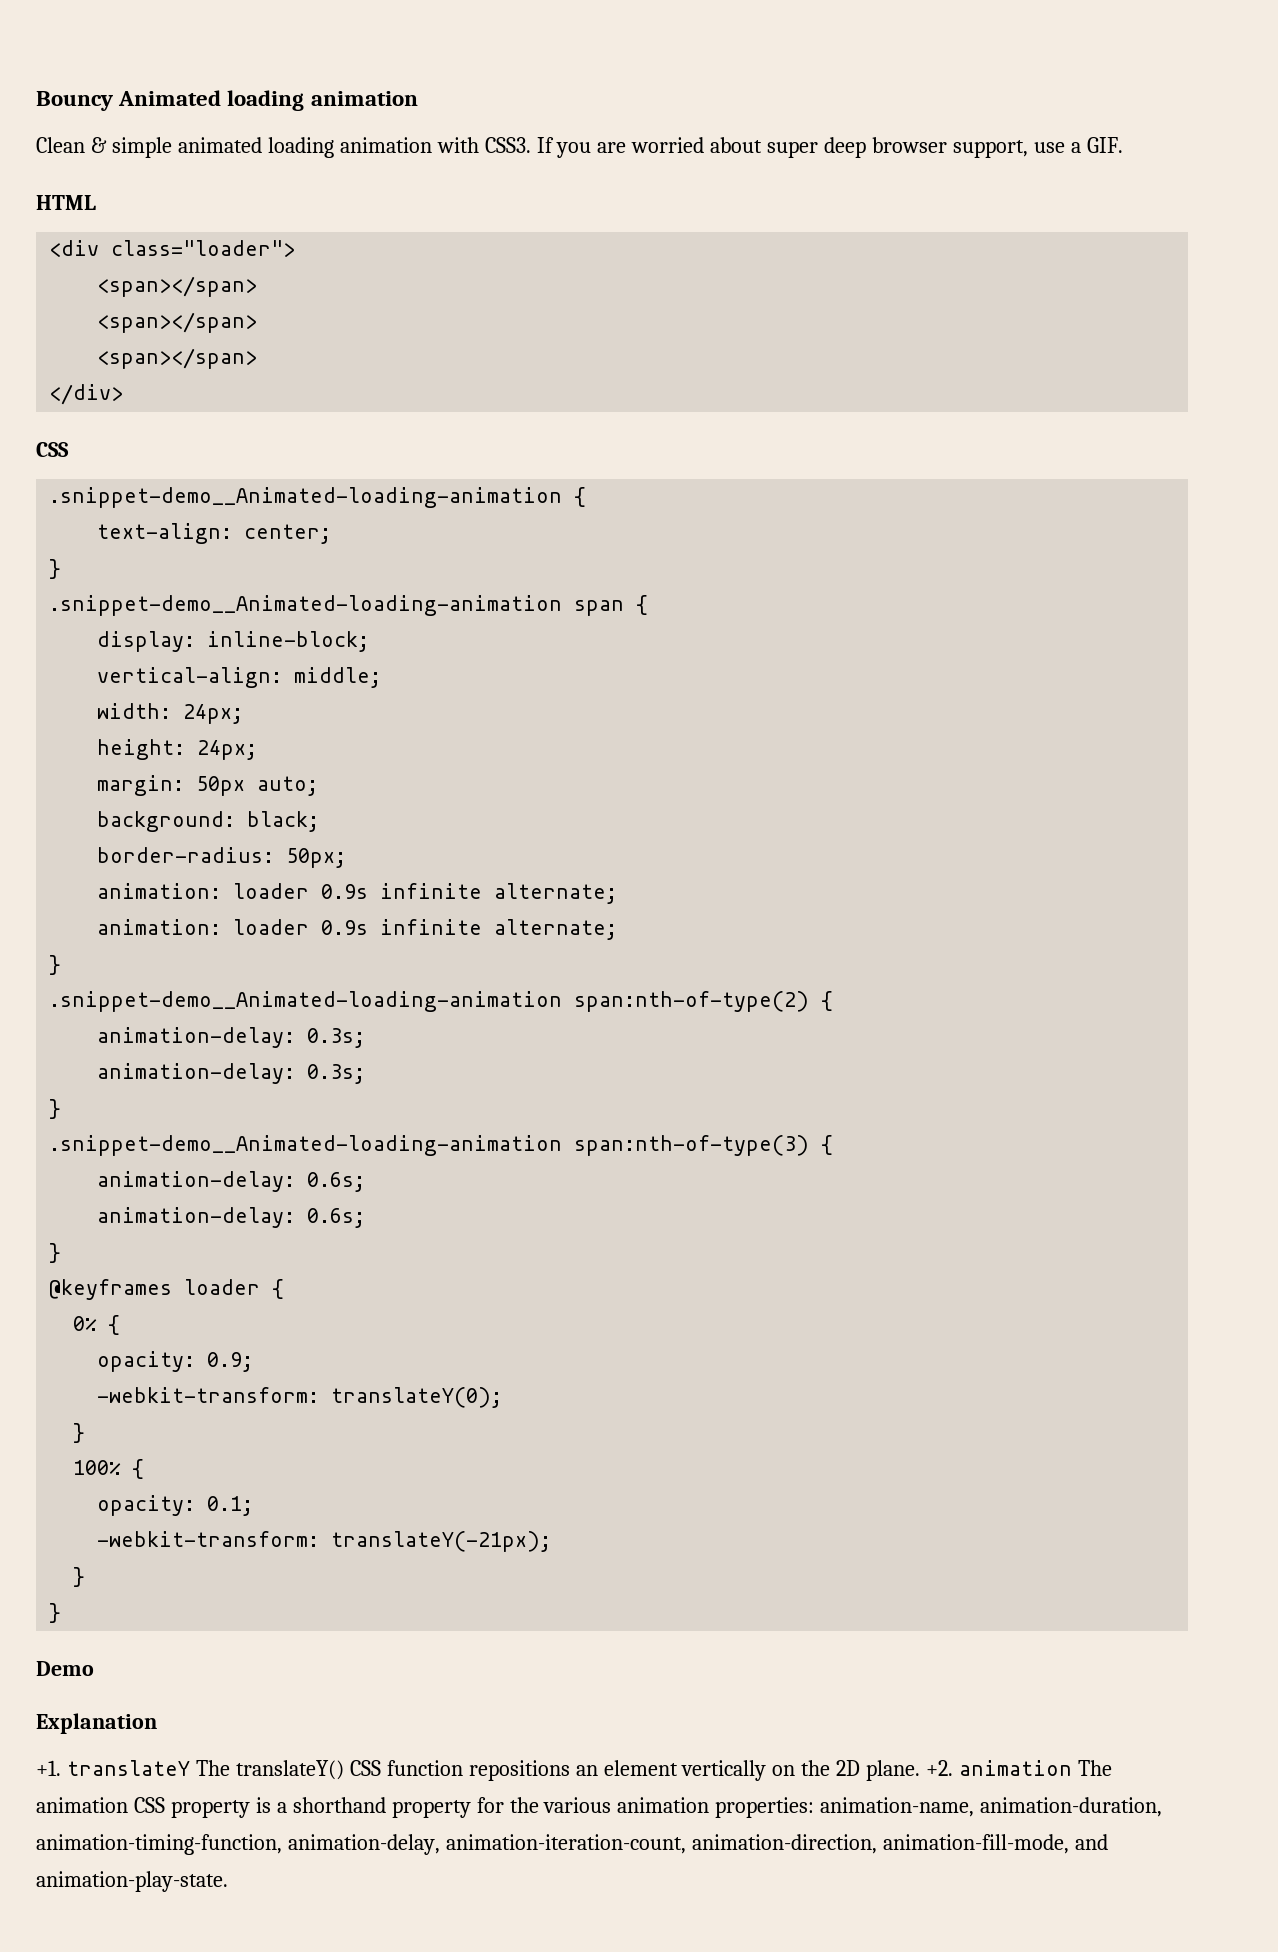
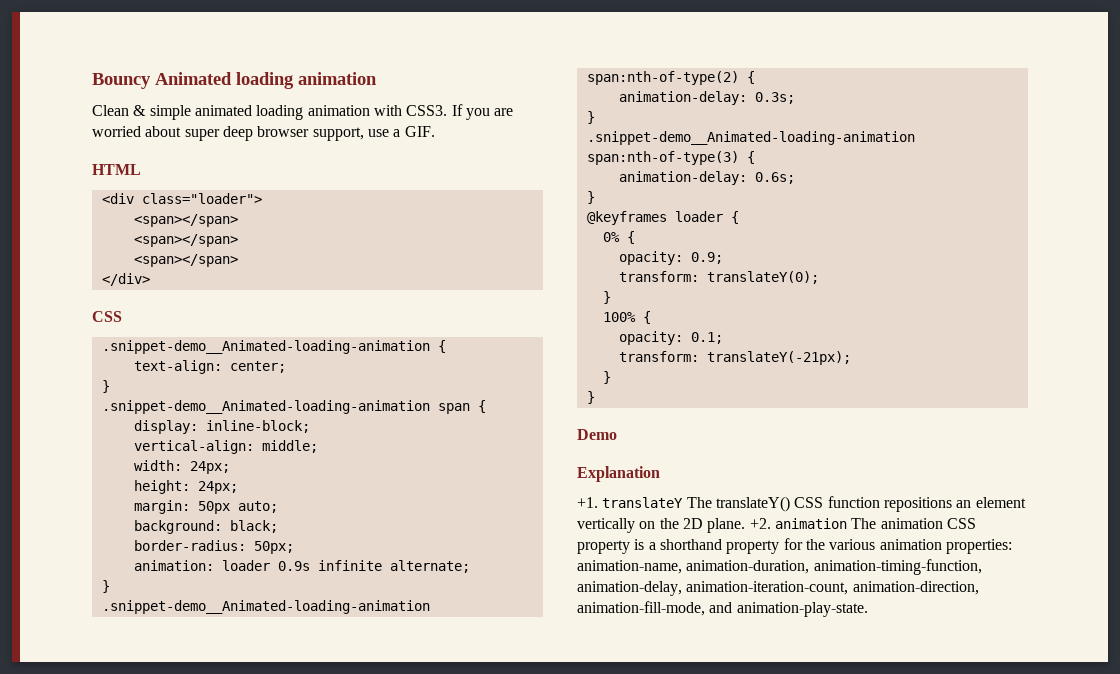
  border-radius: 50px;
- animation: loader 0.9s infinite alternate;
  .snippet-demo__Animated-loading-animation span:nth-of-type(2) {
- animation-delay: 0.3s;
  .snippet-demo__Animated-loading-animation span:nth-of-type(3) {
- animation-delay: 0.6s;
- -webkit-transform: translateY(0);
+ transform: translateY(0);
- -webkit-transform: translateY(-21px);
+ transform: translateY(-21px);

